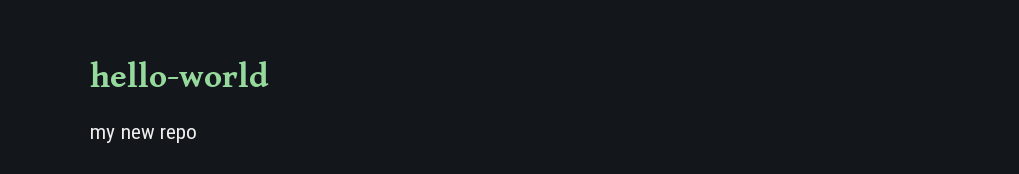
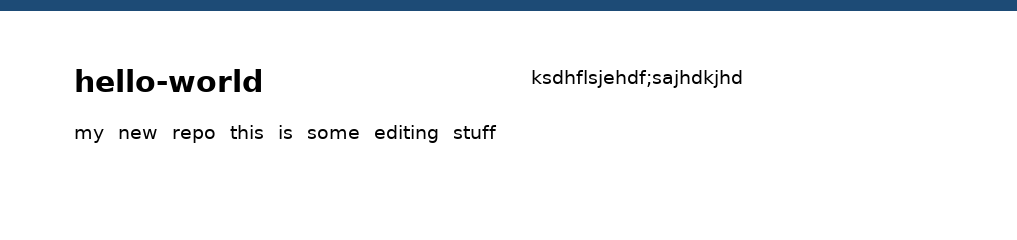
- my new repo
+ my new repo this is some editing stuff ksdhflsjehdf;sajhdkjhd

